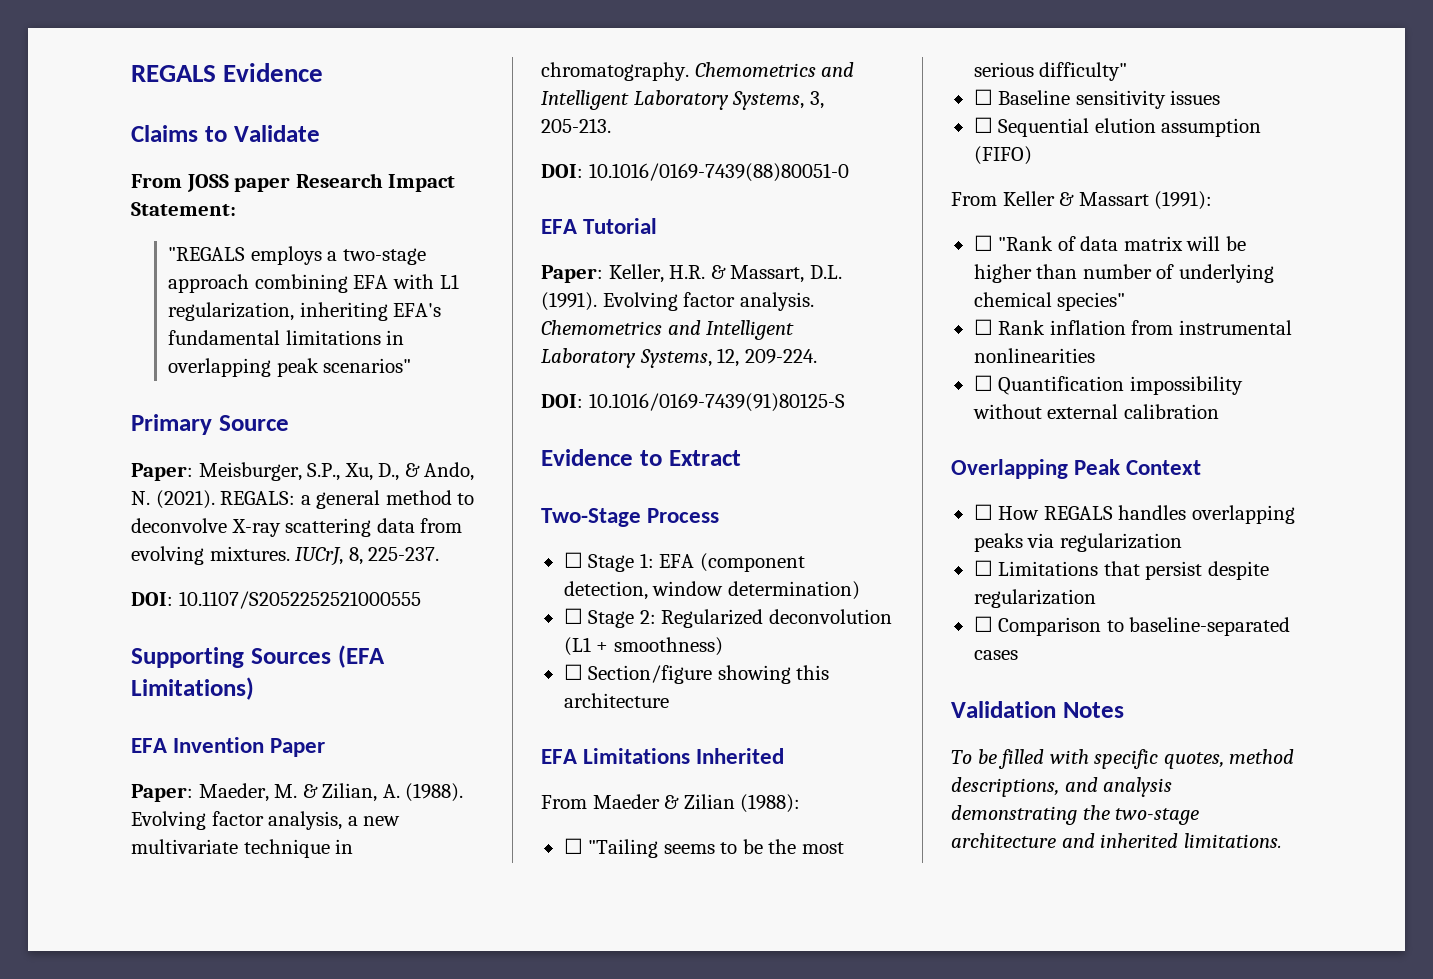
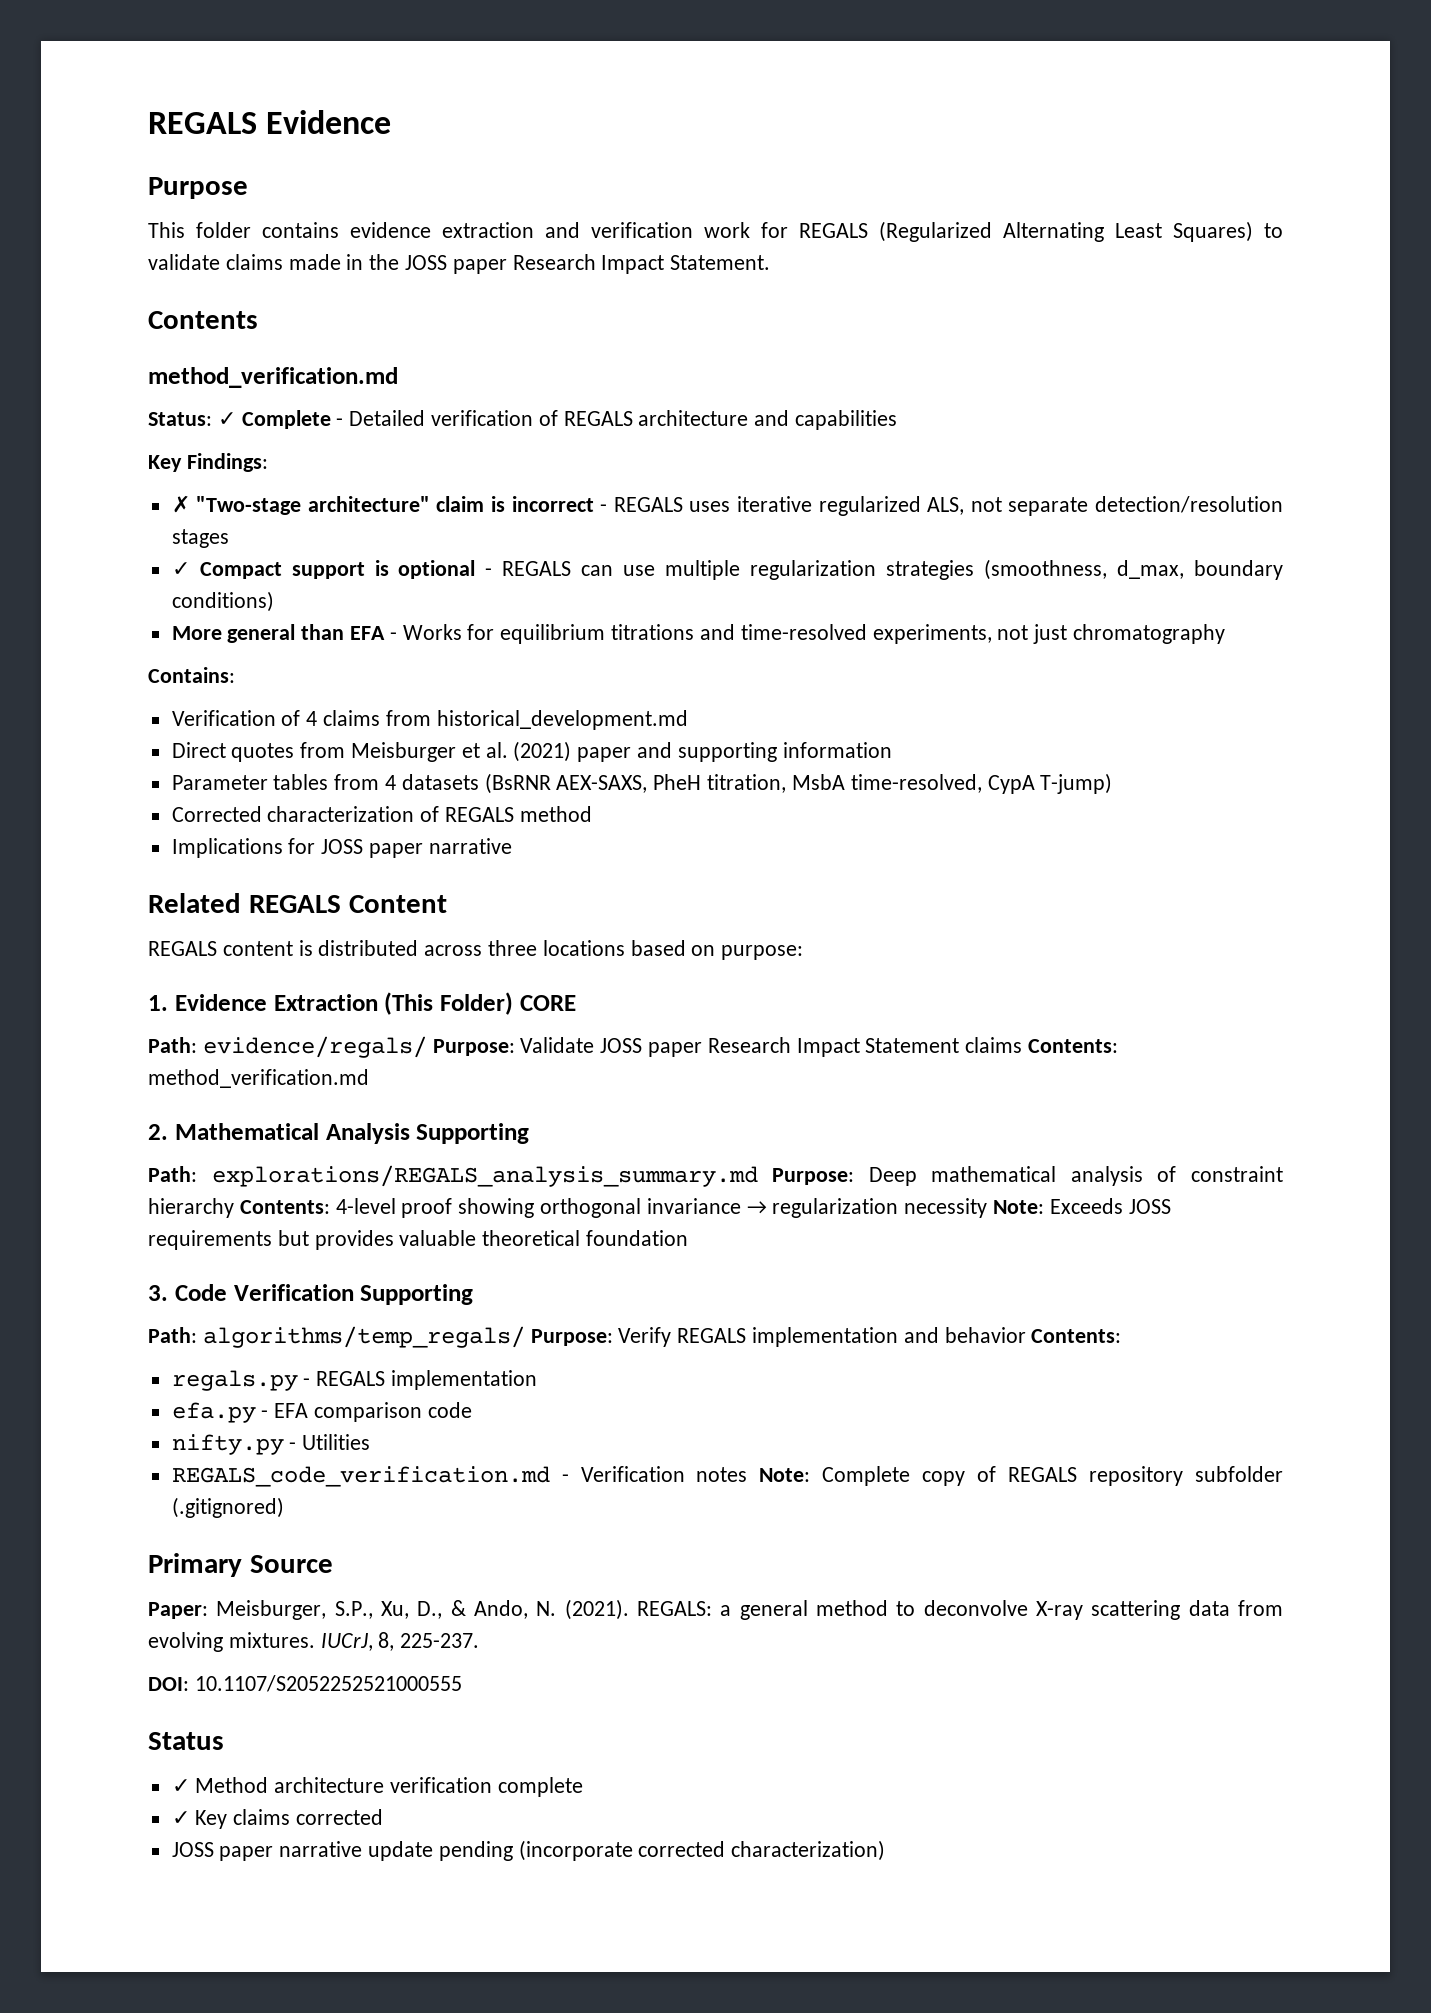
- Claims to Validate
- From JOSS paper Research Impact Statement:
- "REGALS employs a two-stage approach combining EFA with L1 regularization, inheriting EFA's fundamental limitations in overlapping peak scenarios"
+ Purpose
+ This folder contains evidence extraction and verification work for REGALS (Regularized Alternating Least Squares) to validate claims made in the JOSS paper Research Impact Statement.
+ Contents
+ method_verification.md
+ Status: ✓ Complete - Detailed verification of REGALS architecture and capabilities
+ Key Findings:
+ ✗ "Two-stage architecture" claim is incorrect - REGALS uses iterative regularized ALS, not separate detection/resolution stages
+ ✓ Compact support is optional - REGALS can use multiple regularization strategies (smoothness, d_max, boundary conditions)
+ More general than EFA - Works for equilibrium titrations and time-resolved experiments, not just chromatography
+ Contains:
+ Verification of 4 claims from historical_development.md
+ Direct quotes from Meisburger et al. (2021) paper and supporting information
+ Parameter tables from 4 datasets (BsRNR AEX-SAXS, PheH titration, MsbA time-resolved, CypA T-jump)
+ Corrected characterization of REGALS method
+ Implications for JOSS paper narrative
+ Related REGALS Content
+ REGALS content is distributed across three locations based on purpose:
+ 1. Evidence Extraction (This Folder) CORE
+ Path: evidence/regals/ Purpose: Validate JOSS paper Research Impact Statement claims Contents: method_verification.md
+ 2. Mathematical Analysis Supporting
+ Path: explorations/REGALS_analysis_summary.md Purpose: Deep mathematical analysis of constraint hierarchy Contents: 4-level proof showing orthogonal invariance → regularization necessity Note: Exceeds JOSS requirements but provides valuable theoretical foundation
+ 3. Code Verification Supporting
+ Path: algorithms/temp_regals/ Purpose: Verify REGALS implementation and behavior Contents:
+ regals.py - REGALS implementation
+ efa.py - EFA comparison code
+ nifty.py - Utilities
+ REGALS_code_verification.md - Verification notes Note: Complete copy of REGALS repository subfolder (.gitignored)
- Supporting Sources (EFA Limitations)
- EFA Invention Paper
- Paper: Maeder, M. & Zilian, A. (1988). Evolving factor analysis, a new multivariate technique in chromatography. Chemometrics and Intelligent Laboratory Systems, 3, 205-213.
- DOI: 10.1016/0169-7439(88)80051-0
- EFA Tutorial
- Paper: Keller, H.R. & Massart, D.L. (1991). Evolving factor analysis. Chemometrics and Intelligent Laboratory Systems, 12, 209-224.
- DOI: 10.1016/0169-7439(91)80125-S
- Evidence to Extract
- Two-Stage Process
- ☐ Stage 1: EFA (component detection, window determination)
- ☐ Stage 2: Regularized deconvolution (L1 + smoothness)
- ☐ Section/figure showing this architecture
- EFA Limitations Inherited
- From Maeder & Zilian (1988):
- ☐ "Tailing seems to be the most serious difficulty"
- ☐ Baseline sensitivity issues
- ☐ Sequential elution assumption (FIFO)
- From Keller & Massart (1991):
- ☐ "Rank of data matrix will be higher than number of underlying chemical species"
- ☐ Rank inflation from instrumental nonlinearities
- ☐ Quantification impossibility without external calibration
- Overlapping Peak Context
- ☐ How REGALS handles overlapping peaks via regularization
- ☐ Limitations that persist despite regularization
- ☐ Comparison to baseline-separated cases
- Validation Notes
- To be filled with specific quotes, method descriptions, and analysis demonstrating the two-stage architecture and inherited limitations.
+ Status
+ ✓ Method architecture verification complete
+ ✓ Key claims corrected
+ JOSS paper narrative update pending (incorporate corrected characterization)

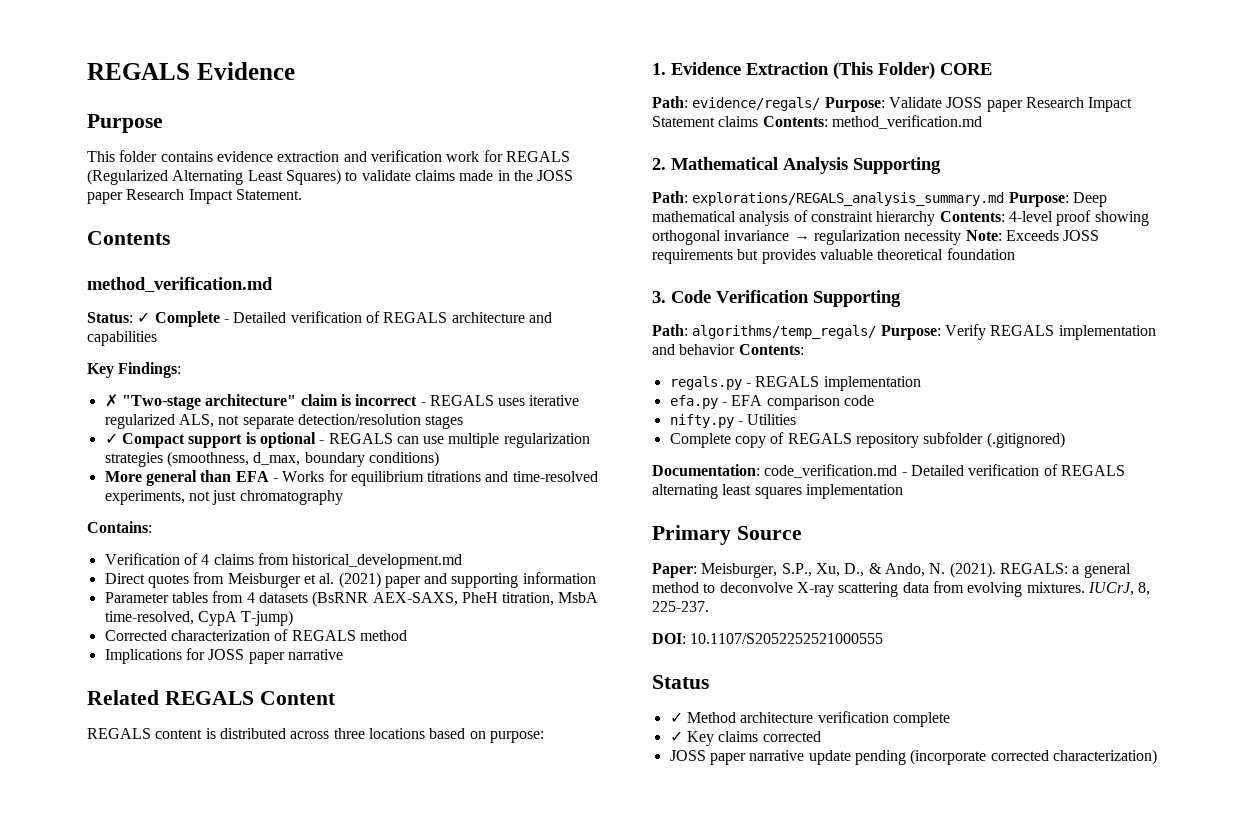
- REGALS_code_verification.md - Verification notes Note: Complete copy of REGALS repository subfolder (.gitignored)
+ Complete copy of REGALS repository subfolder (.gitignored)
+ Documentation: code_verification.md - Detailed verification of REGALS alternating least squares implementation

